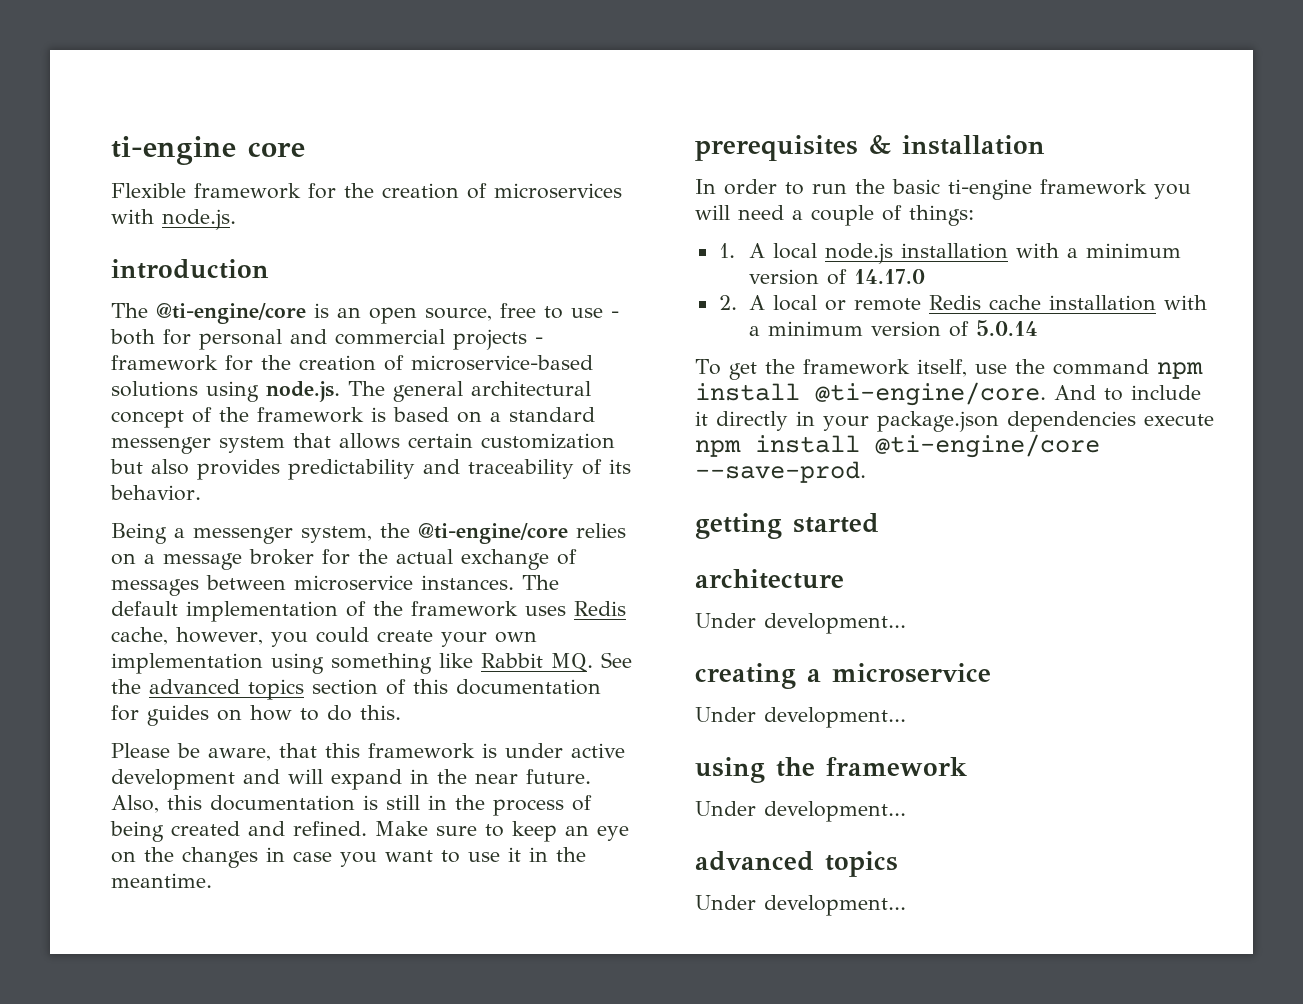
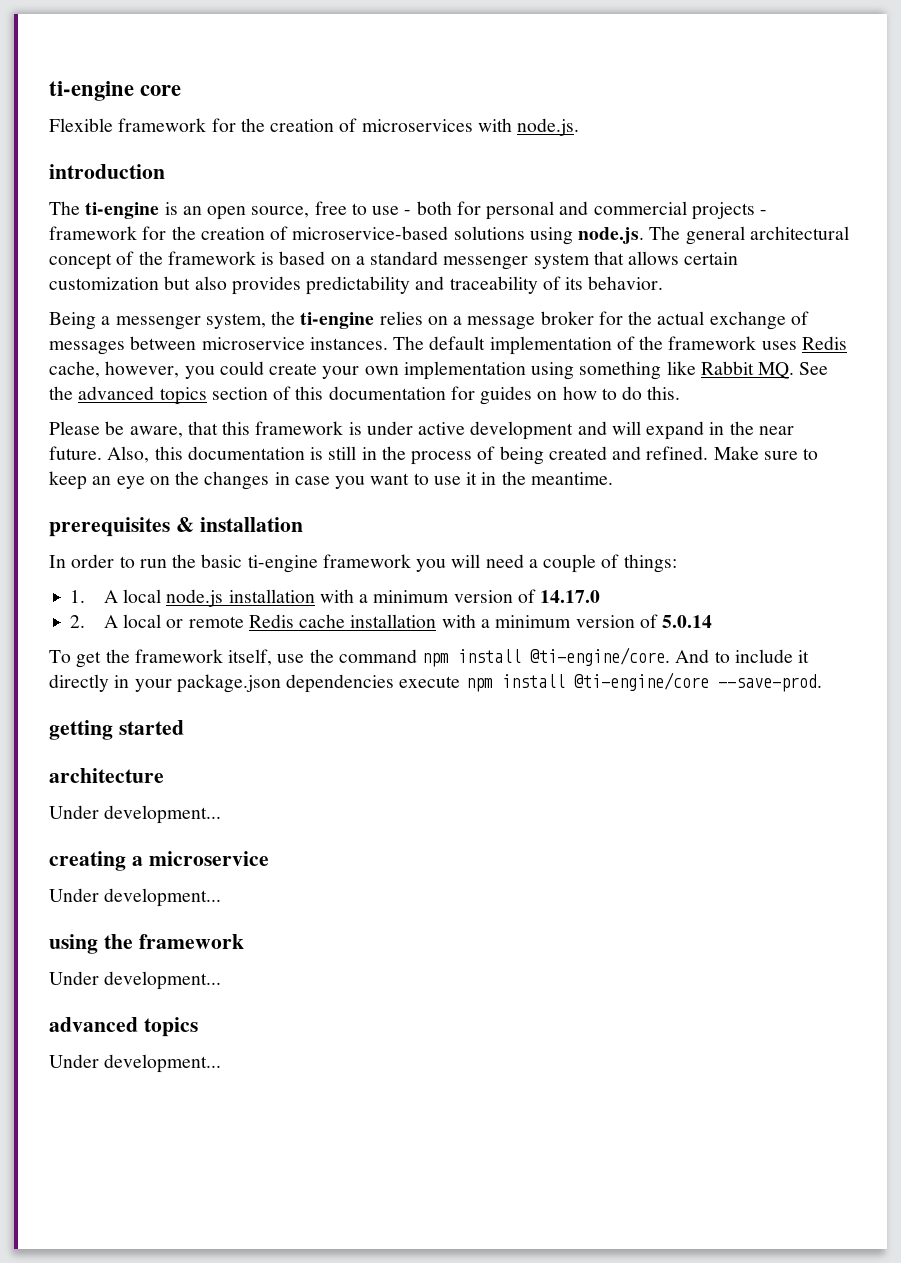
- The @ti-engine/core is an open source, free to use - both for personal and commercial projects - framework for the creation of microservice-based solutions using node.js. The general architectural concept of the framework is based on a standard messenger system that allows certain customization but also provides predictability and traceability of its behavior.
+ The ti-engine is an open source, free to use - both for personal and commercial projects - framework for the creation of microservice-based solutions using node.js. The general architectural concept of the framework is based on a standard messenger system that allows certain customization but also provides predictability and traceability of its behavior.
- Being a messenger system, the @ti-engine/core relies on a message broker for the actual exchange of messages between microservice instances.
+ Being a messenger system, the ti-engine relies on a message broker for the actual exchange of messages between microservice instances.

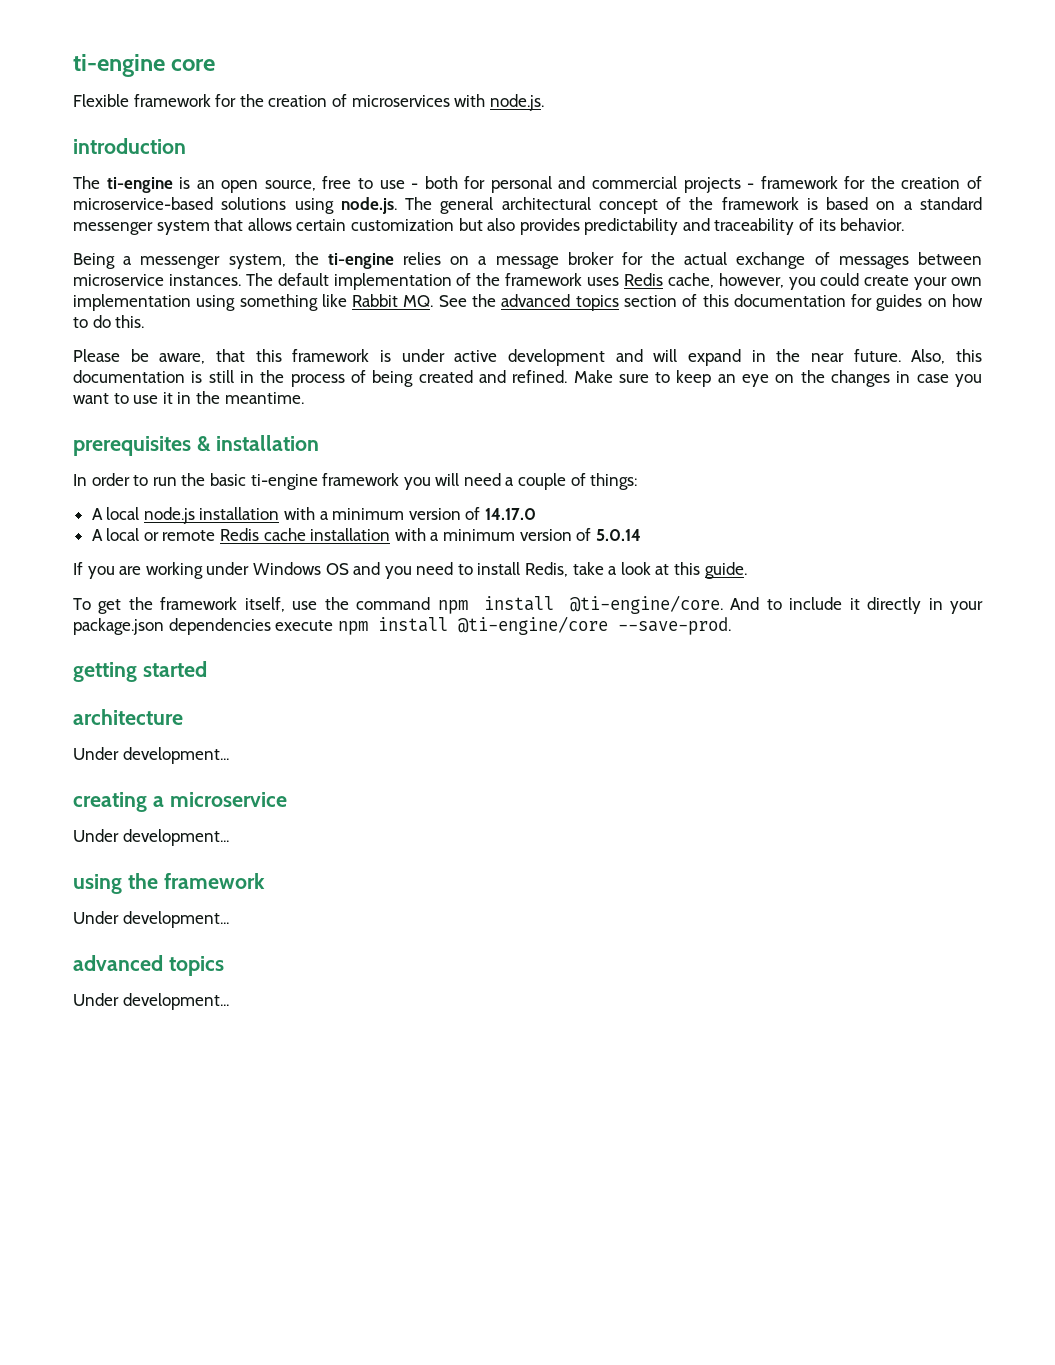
- 1. A local node.js installation with a minimum version of 14.17.0
+ A local node.js installation with a minimum version of 14.17.0
- 2. A local or remote Redis cache installation with a minimum version of 5.0.14
+ A local or remote Redis cache installation with a minimum version of 5.0.14
+ If you are working under Windows OS and you need to install Redis, take a look at this guide.

